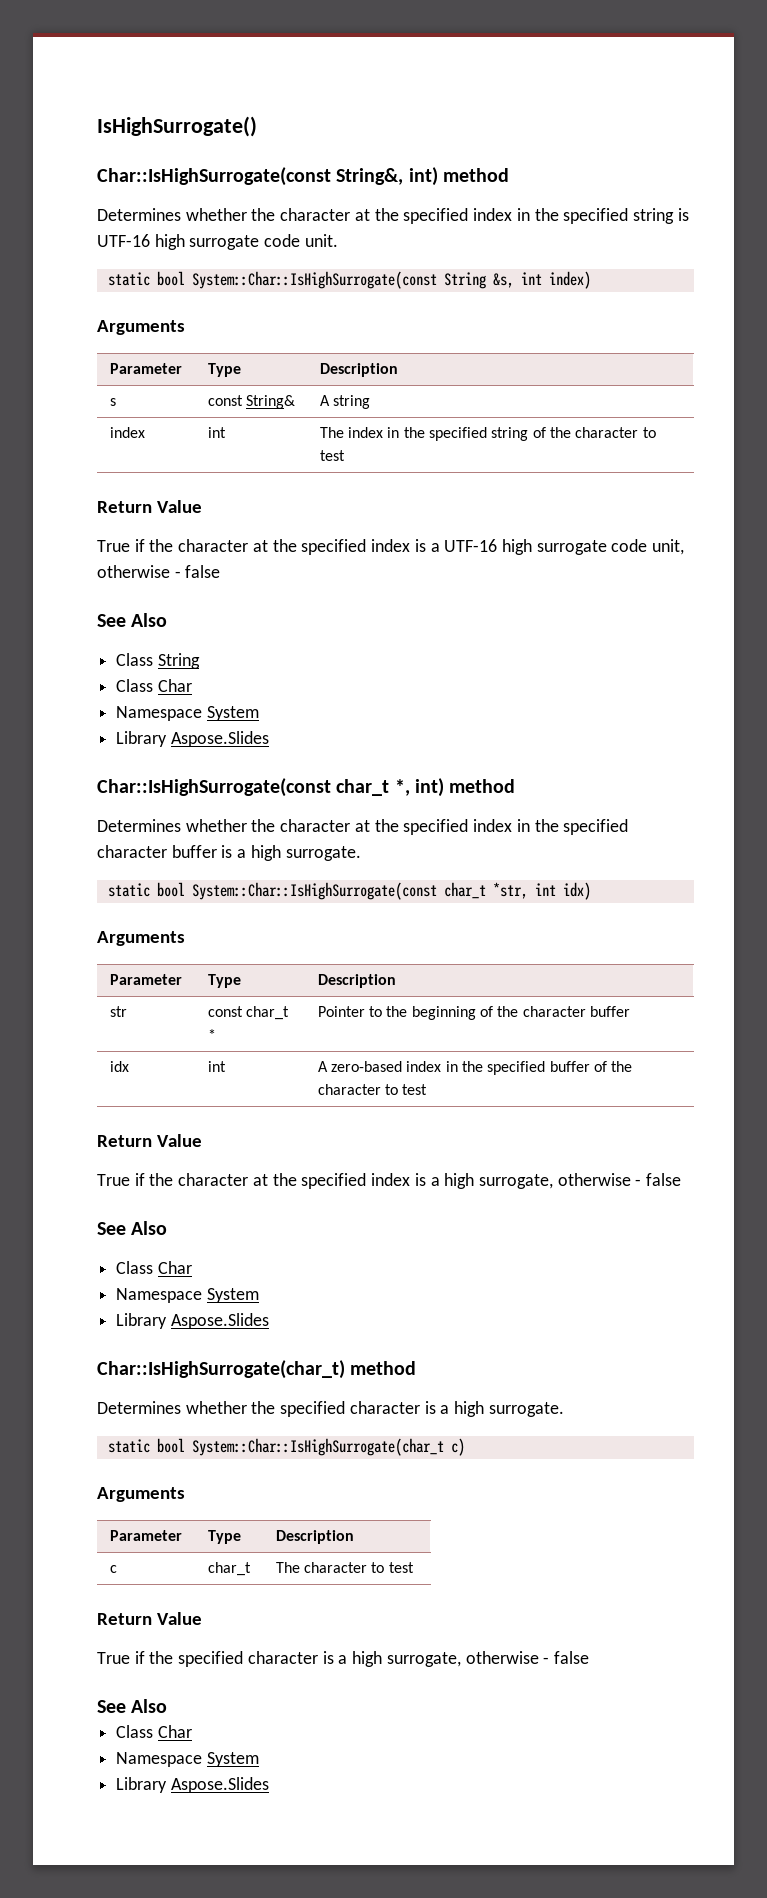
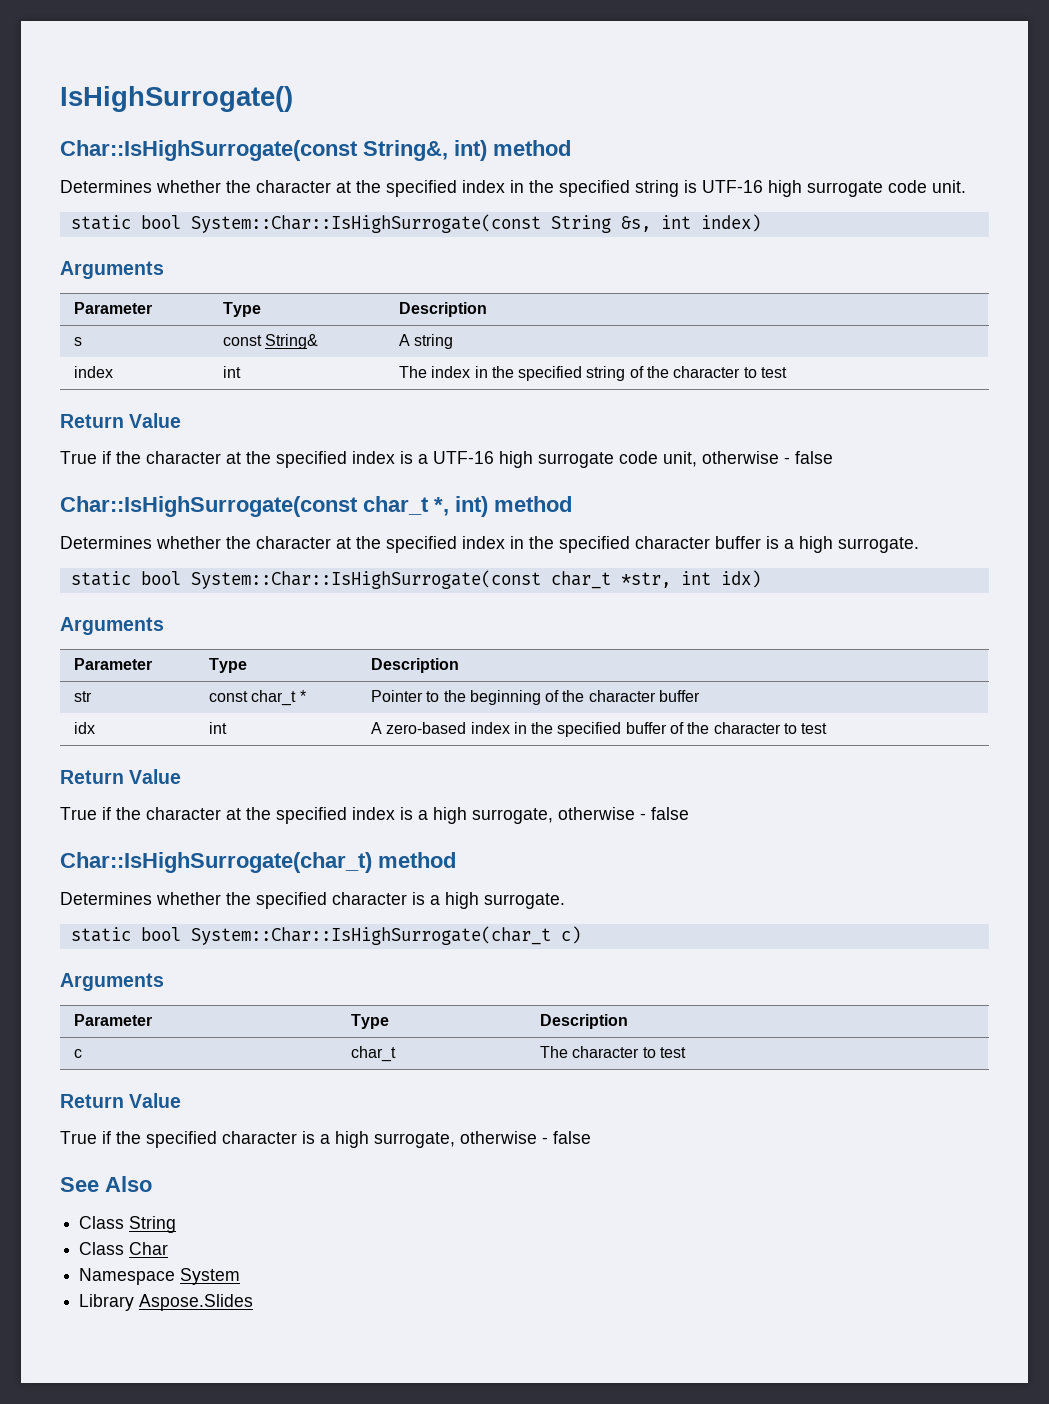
  True if the character at the specified index is a UTF-16 high surrogate code unit, otherwise - false
- See Also
- Class String
- Class Char
- Namespace System
- Library Aspose.Slides
  True if the character at the specified index is a high surrogate, otherwise - false
- See Also
- Class Char
- Namespace System
- Library Aspose.Slides
+ Class String

